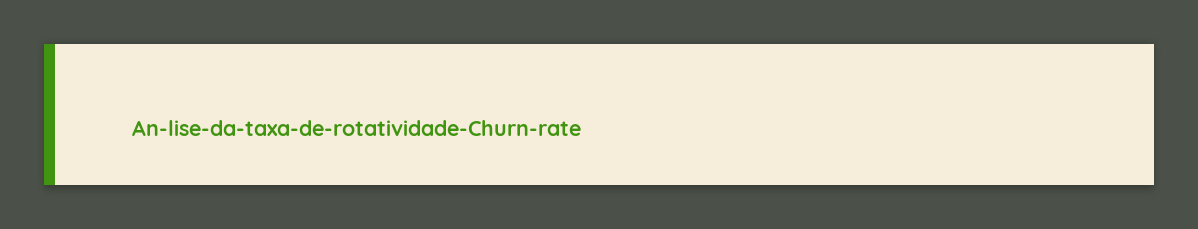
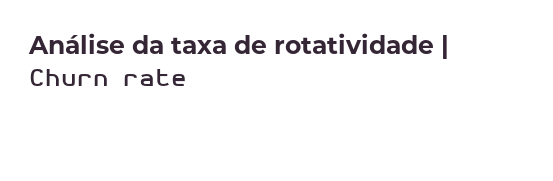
- An-lise-da-taxa-de-rotatividade-Churn-rate
+ Análise da taxa de rotatividade | Churn rate

